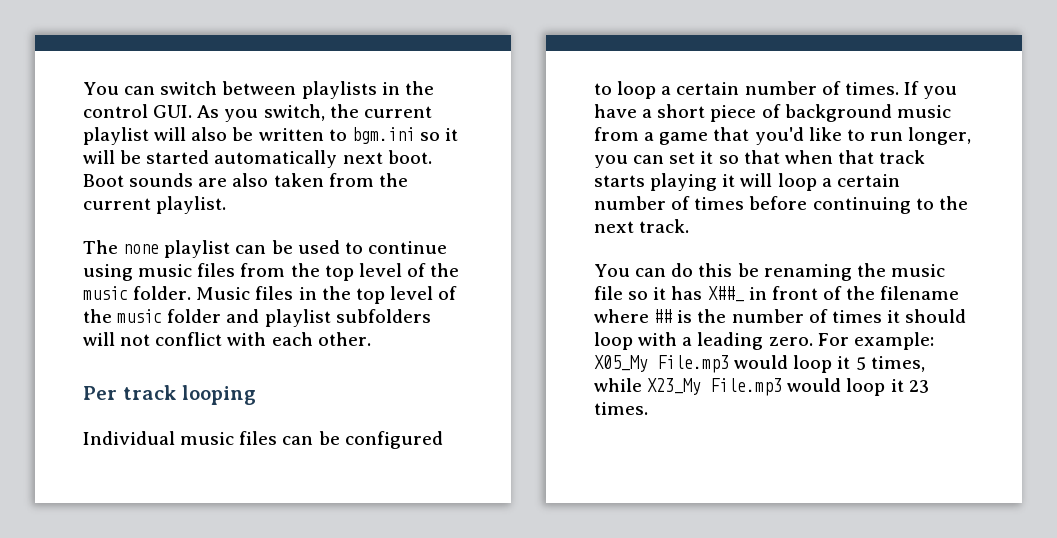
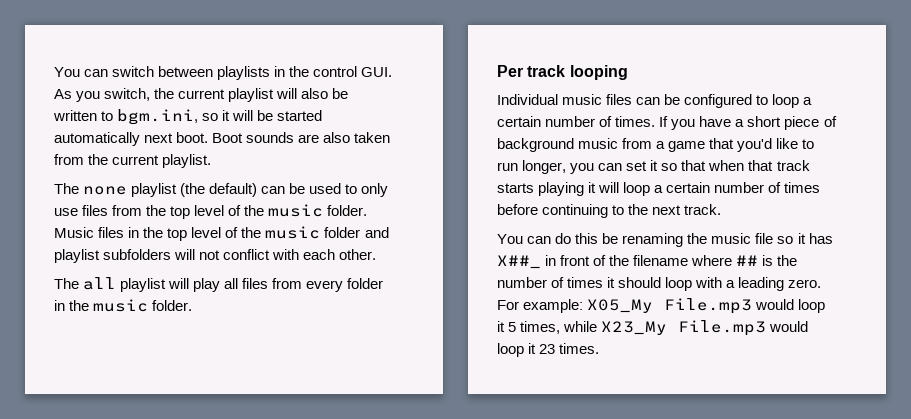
- You can switch between playlists in the control GUI. As you switch, the current playlist will also be written to bgm.ini so it will be started automatically next boot.
+ You can switch between playlists in the control GUI. As you switch, the current playlist will also be written to bgm.ini, so it will be started automatically next boot.
- The none playlist can be used to continue using music files from the top level of the music folder.
+ The none playlist (the default) can be used to only use files from the top level of the music folder.
+ The all playlist will play all files from every folder in the music folder.

